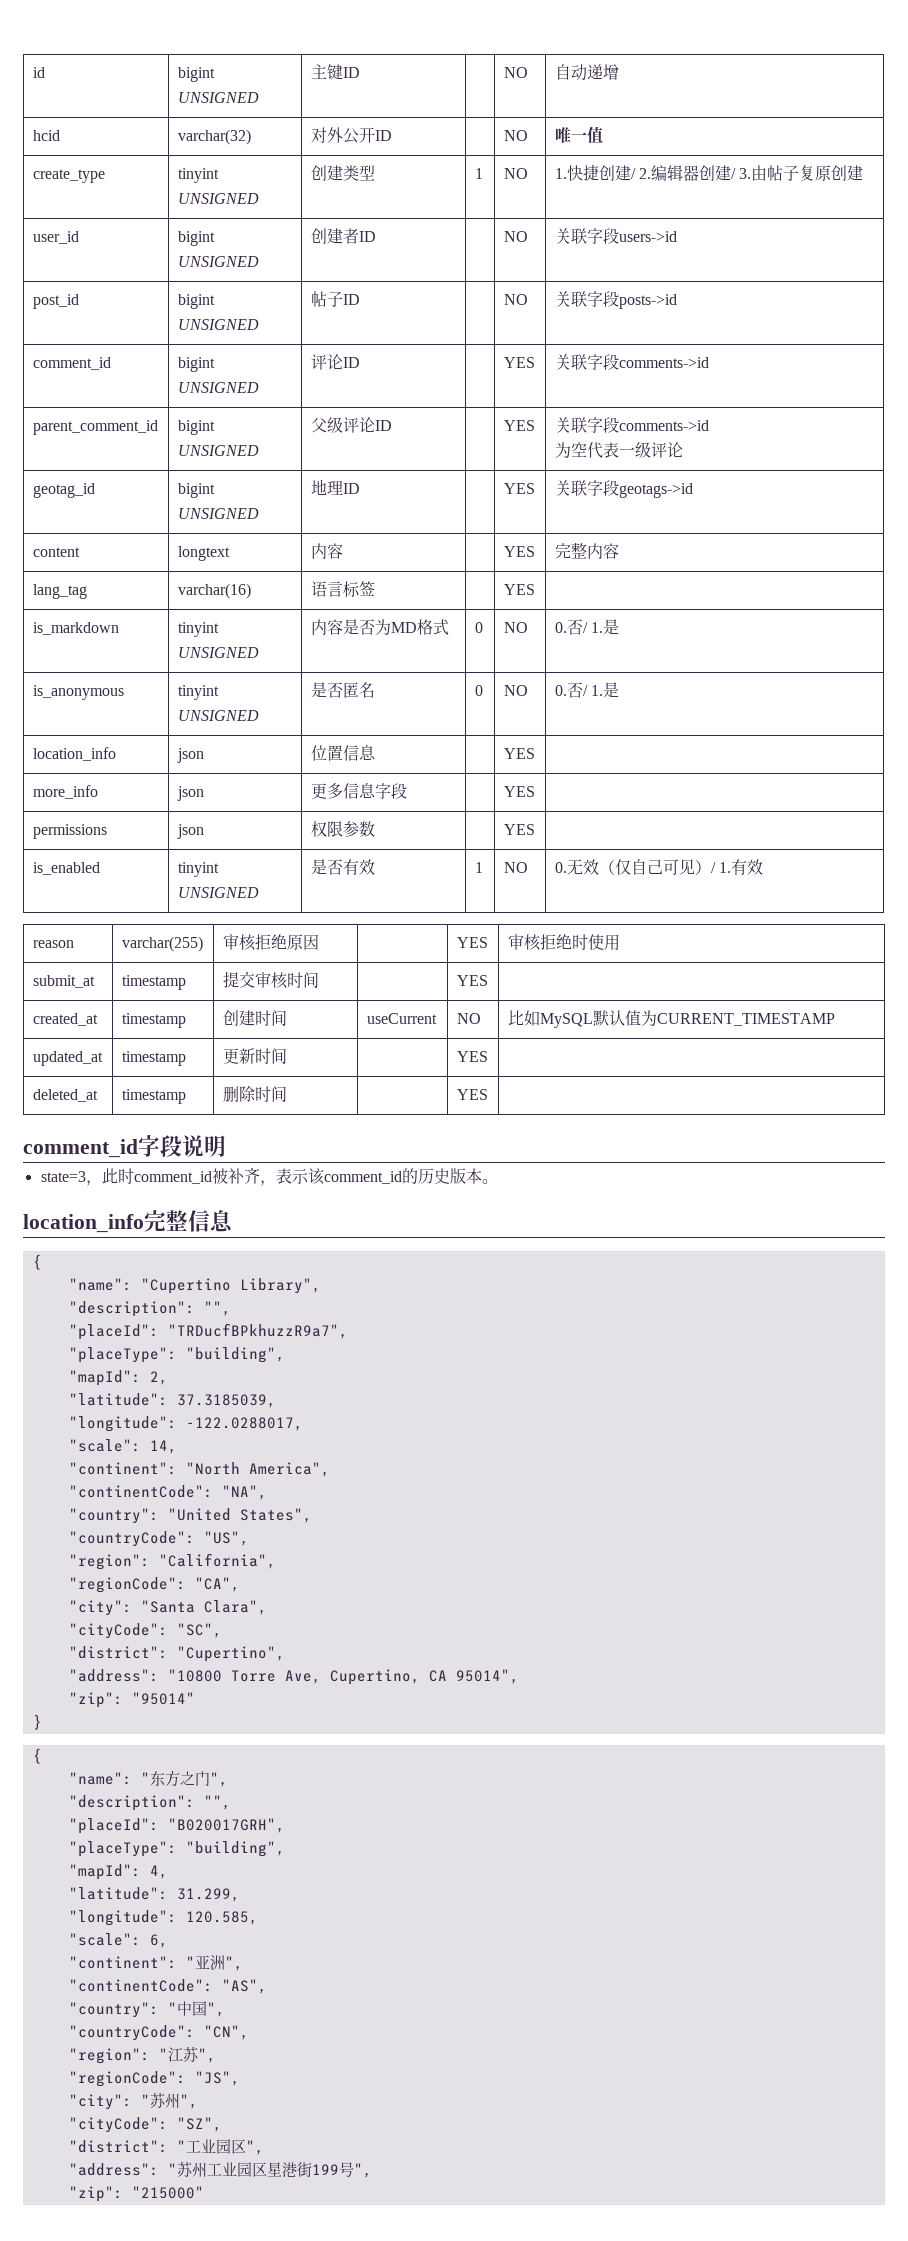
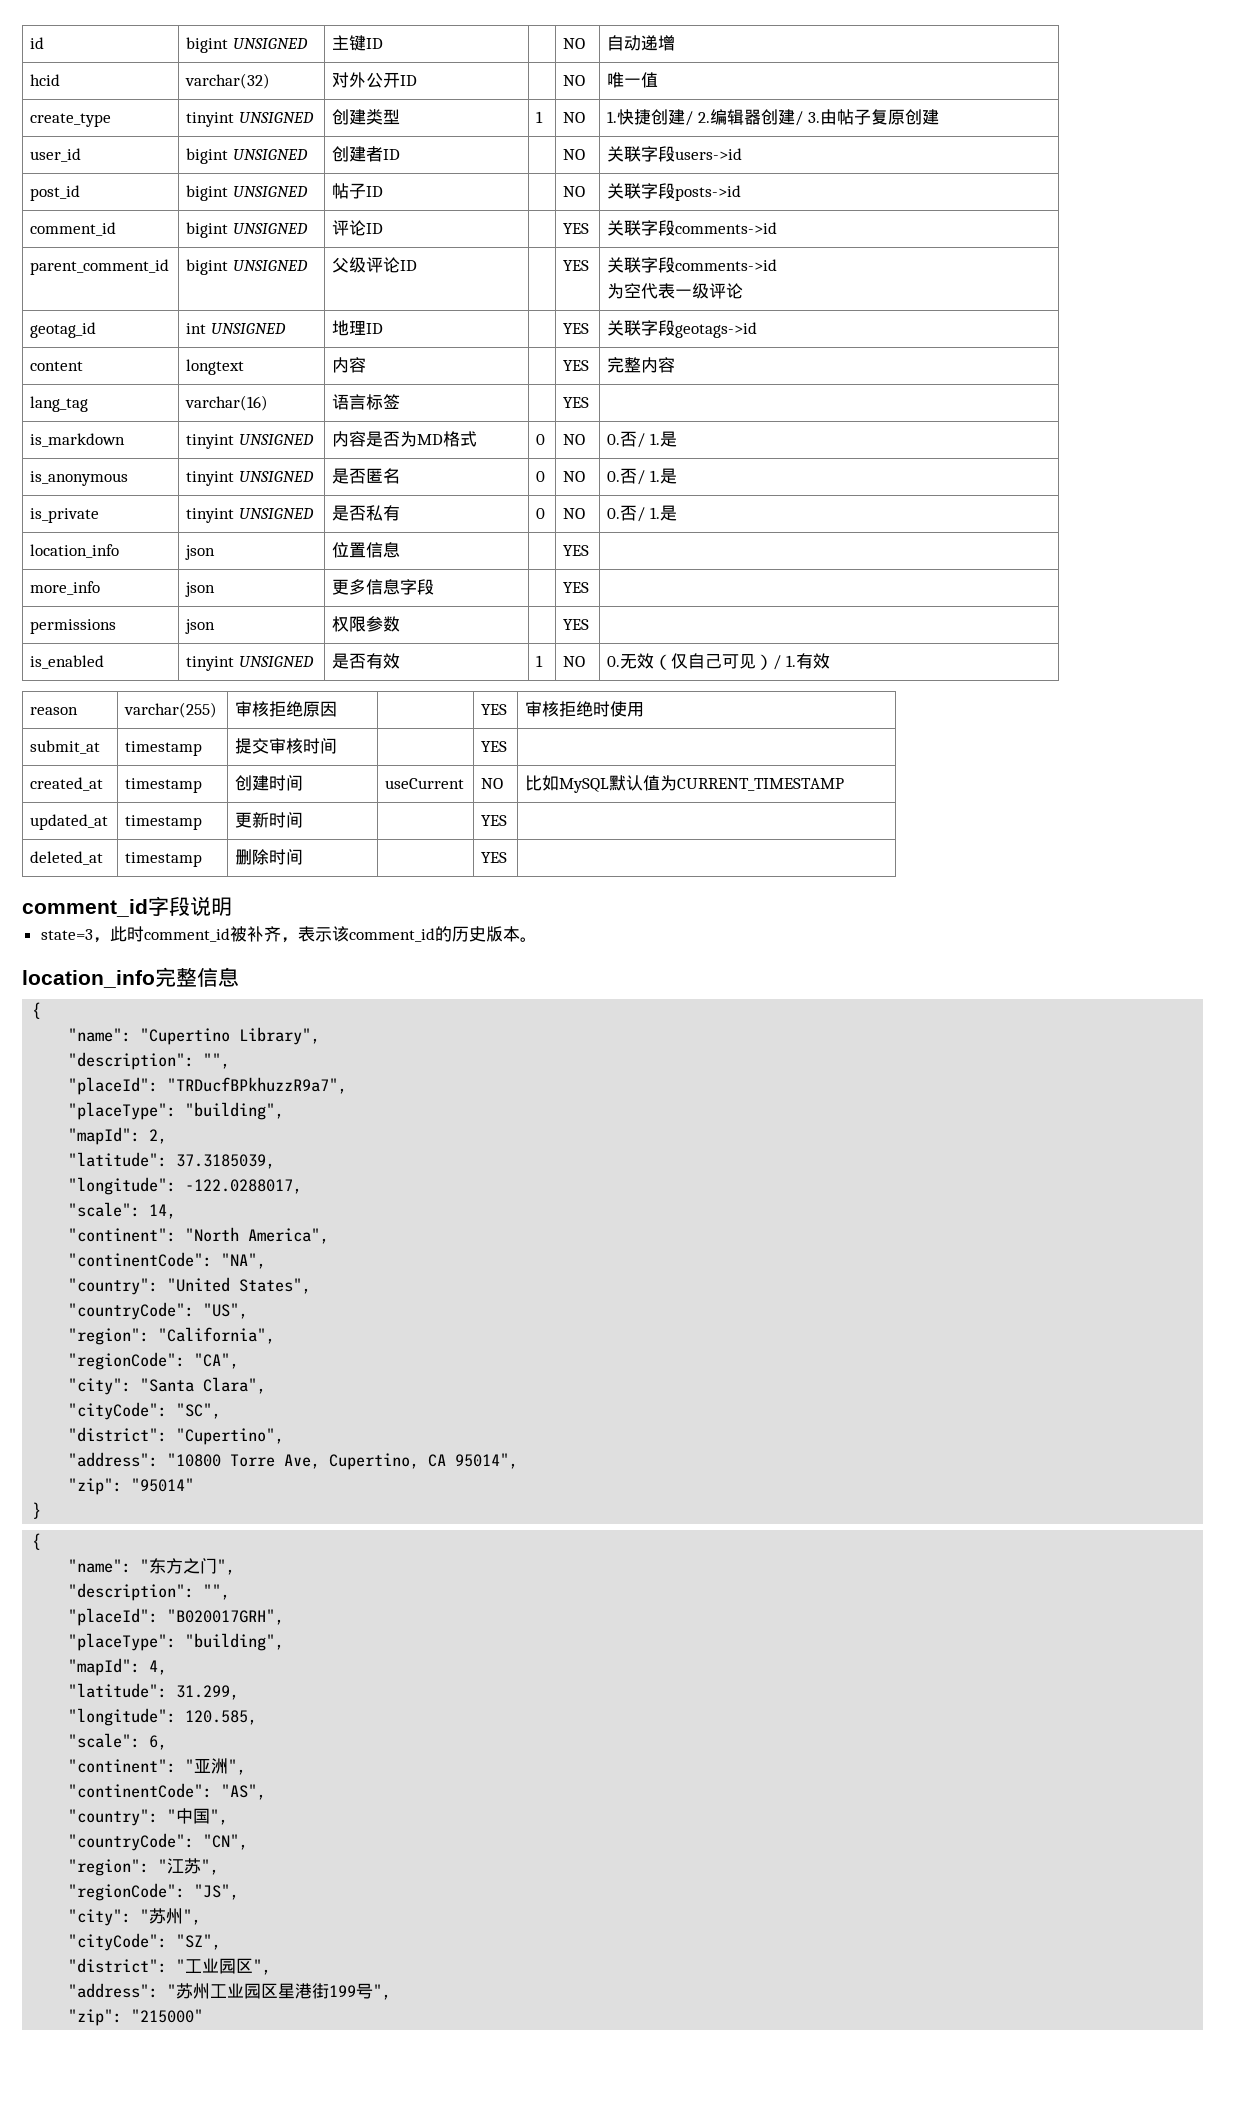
- geotag_id | bigint UNSIGNED | 地理ID | | YES | 关联字段geotags->id
+ geotag_id | int UNSIGNED | 地理ID | | YES | 关联字段geotags->id
+ is_private | tinyint UNSIGNED | 是否私有 | 0 | NO | 0.否/ 1.是

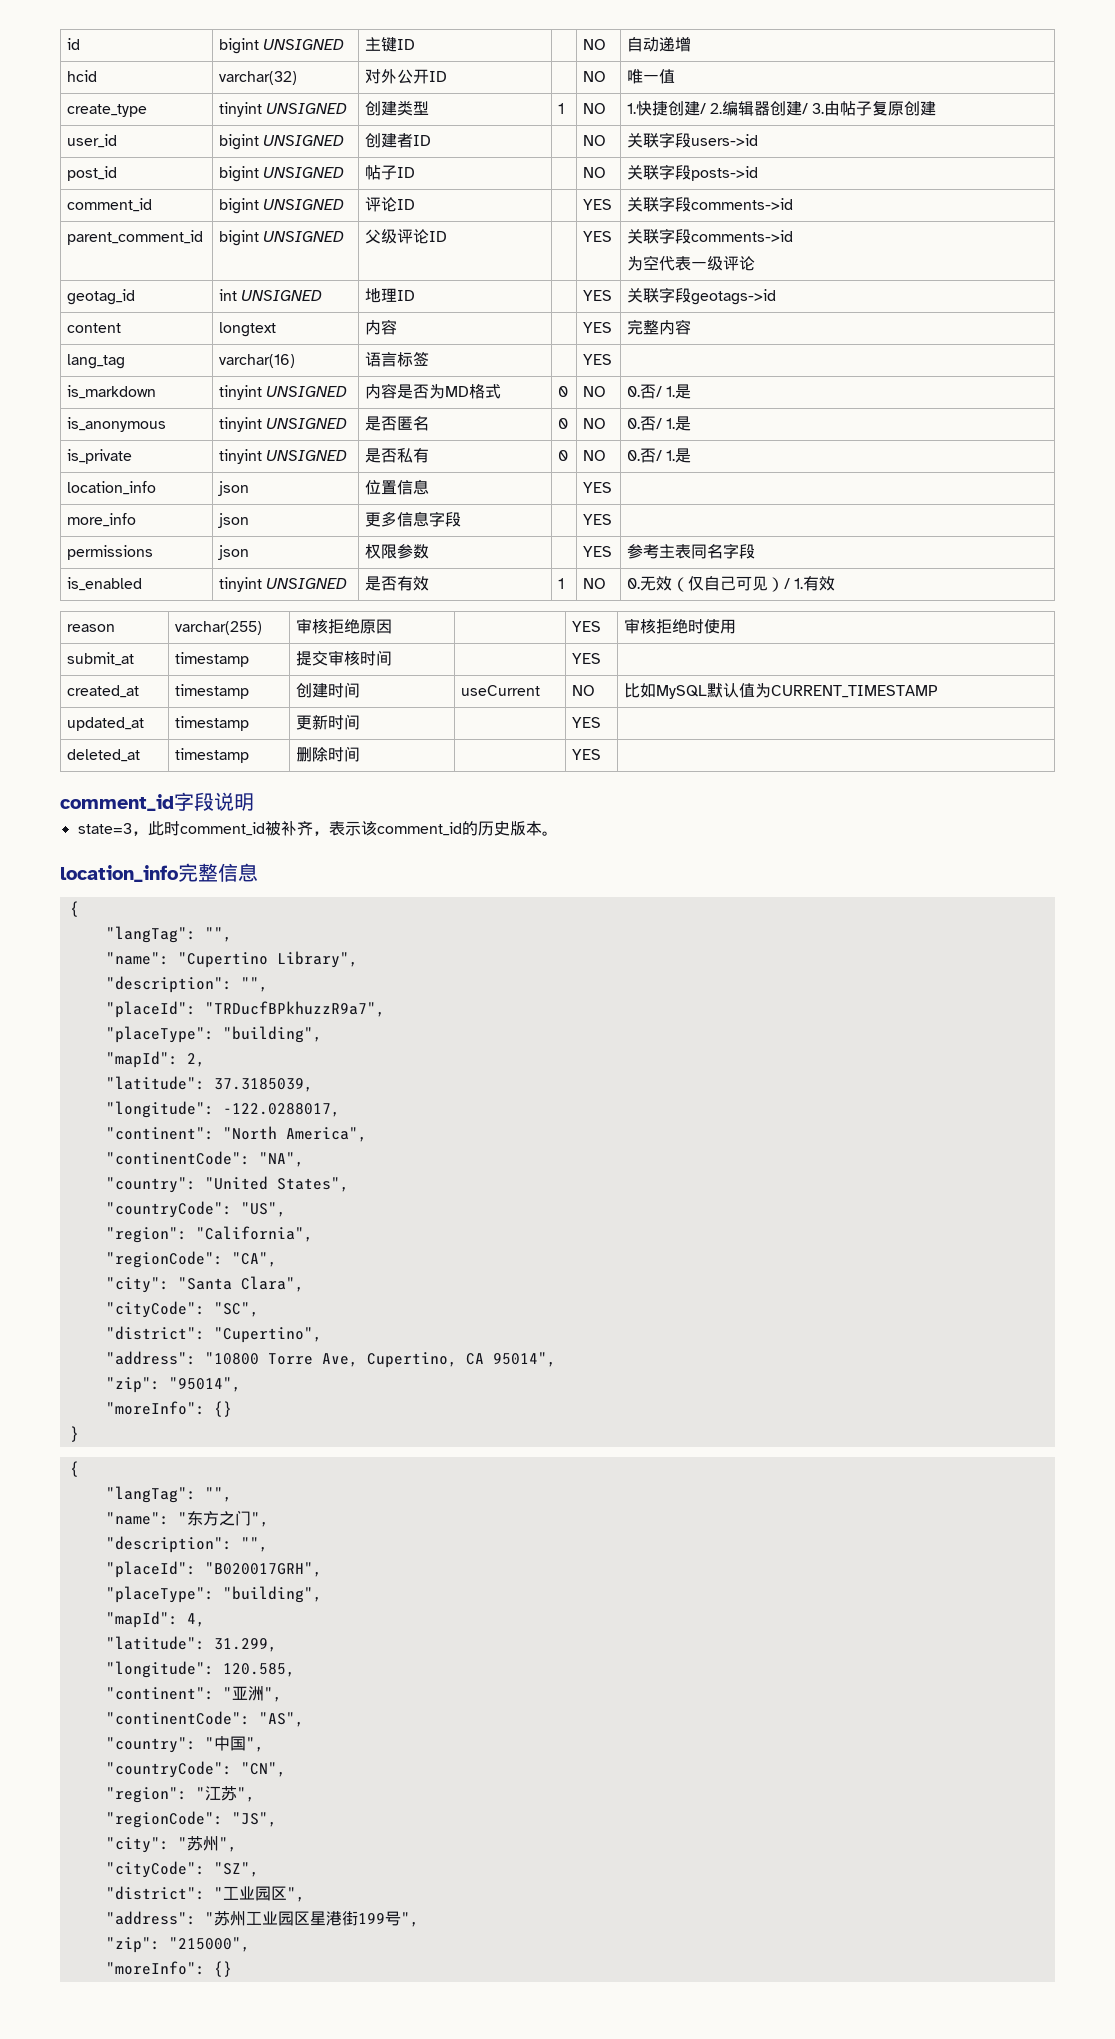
- permissions | json | 权限参数 | | YES |
+ permissions | json | 权限参数 | | YES | 参考主表同名字段
  location_info完整信息
  {
+ "langTag": "",
- "scale": 14,
- "zip": "95014"
+ "zip": "95014",
+ "moreInfo": {}
  }
  {
+ "langTag": "",
- "scale": 6,
- "zip": "215000"
+ "zip": "215000",
+ "moreInfo": {}

